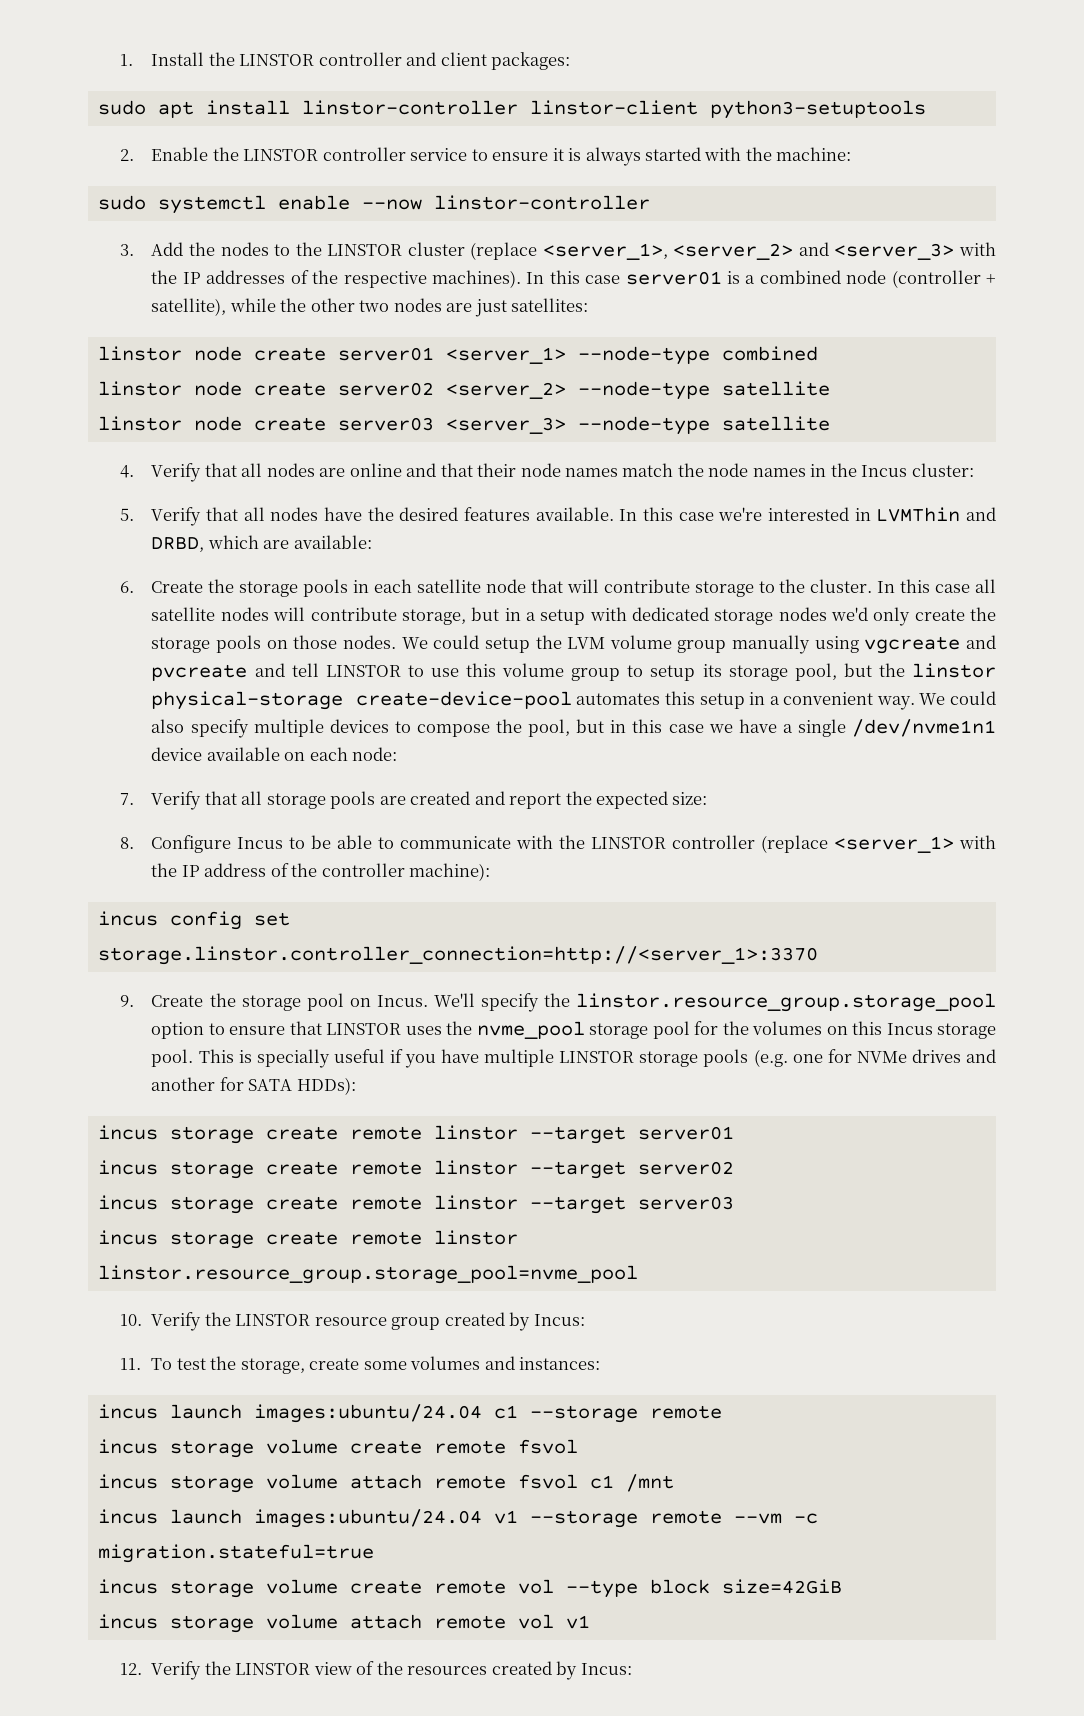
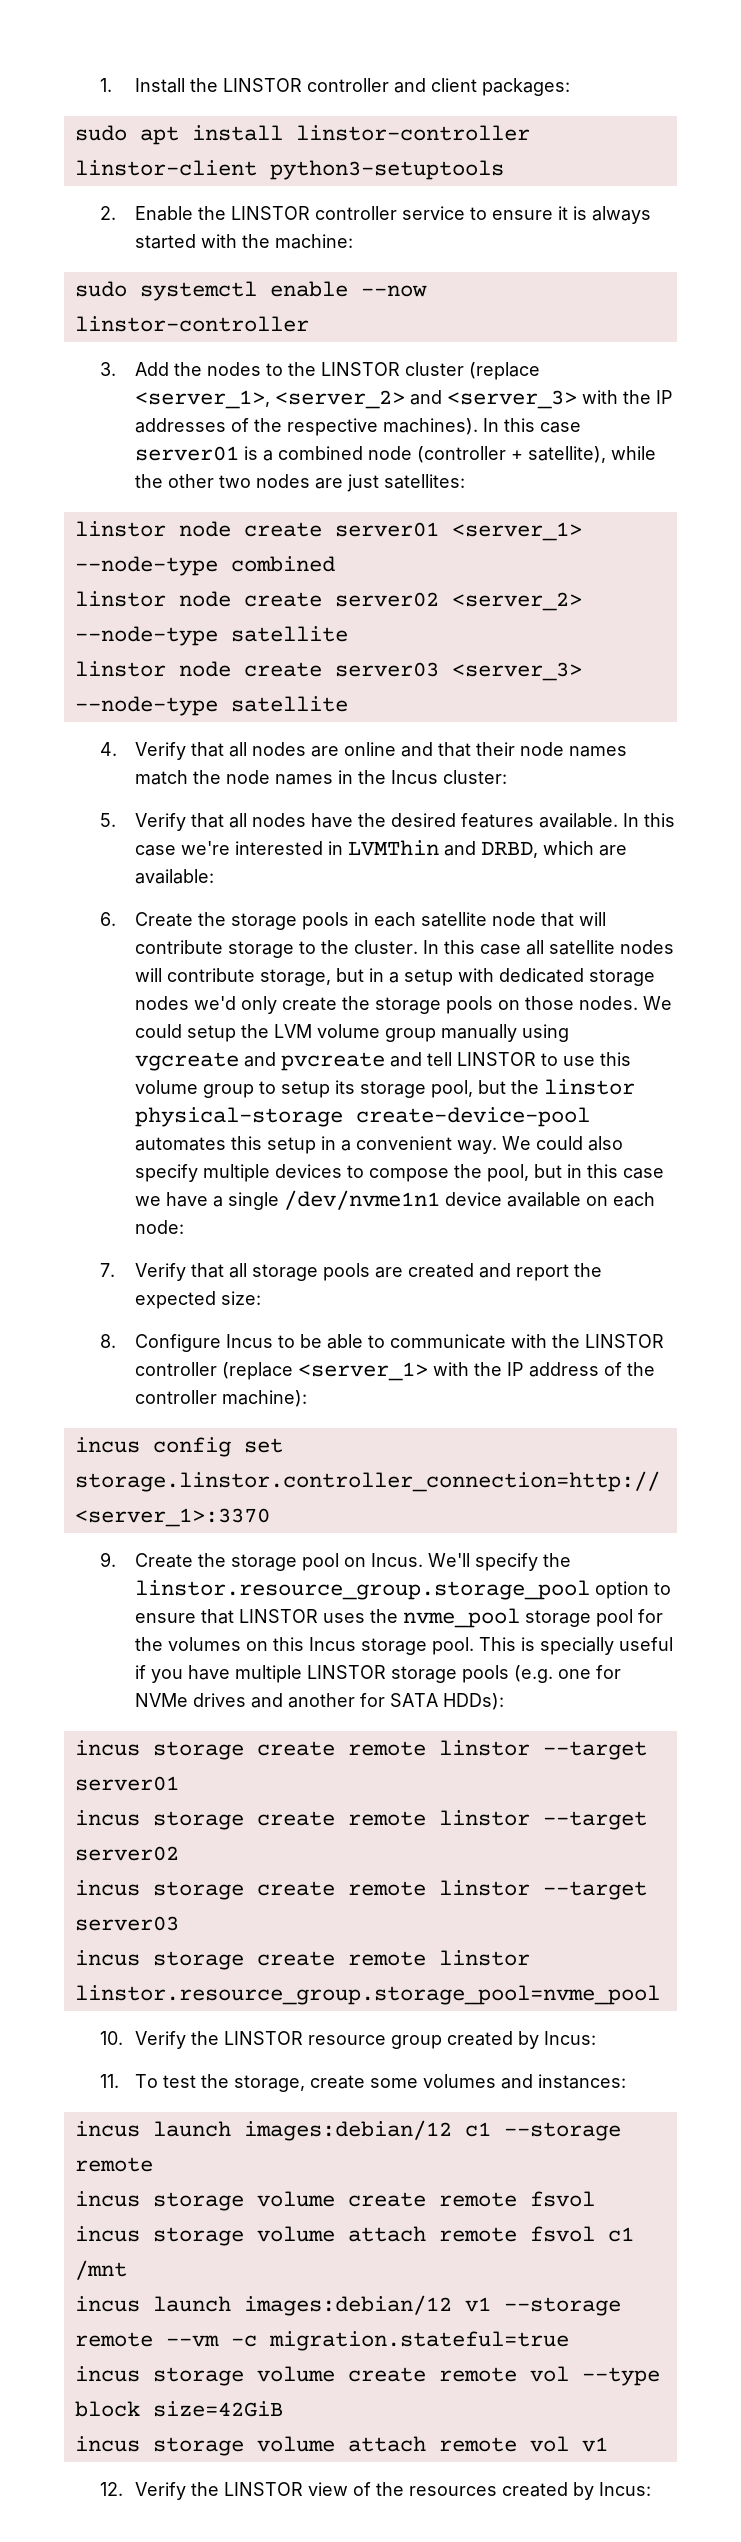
- incus launch images:ubuntu/24.04 c1 --storage remote
+ incus launch images:debian/12 c1 --storage remote
- incus launch images:ubuntu/24.04 v1 --storage remote --vm -c migration.stateful=true
+ incus launch images:debian/12 v1 --storage remote --vm -c migration.stateful=true

